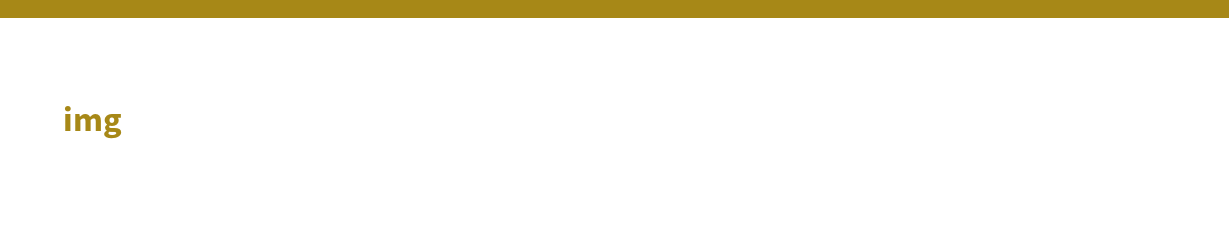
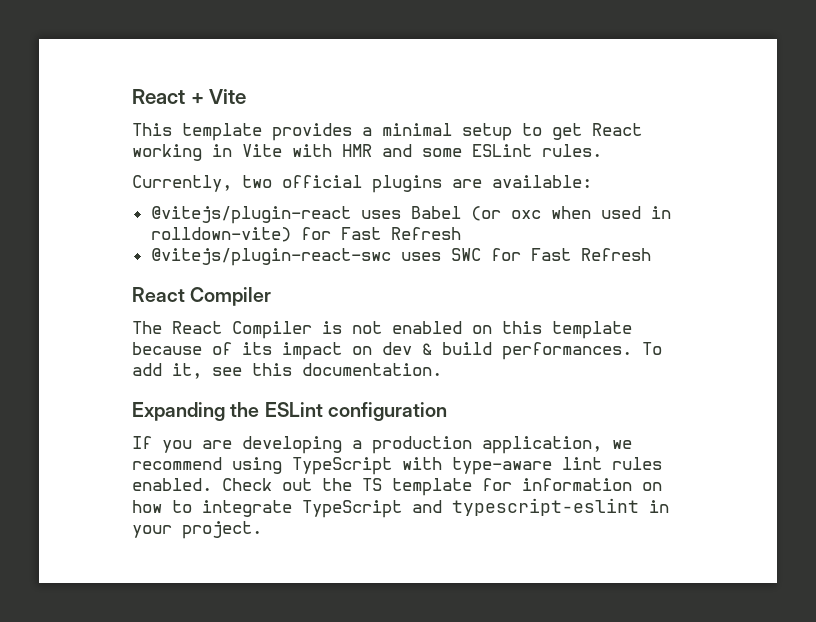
- img
+ React + Vite
+ This template provides a minimal setup to get React working in Vite with HMR and some ESLint rules.
+ Currently, two official plugins are available:
+ @vitejs/plugin-react uses Babel (or oxc when used in rolldown-vite) for Fast Refresh
+ @vitejs/plugin-react-swc uses SWC for Fast Refresh
+ React Compiler
+ The React Compiler is not enabled on this template because of its impact on dev & build performances. To add it, see this documentation.
+ Expanding the ESLint configuration
+ If you are developing a production application, we recommend using TypeScript with type-aware lint rules enabled. Check out the TS template for information on how to integrate TypeScript and typescript-eslint in your project.

